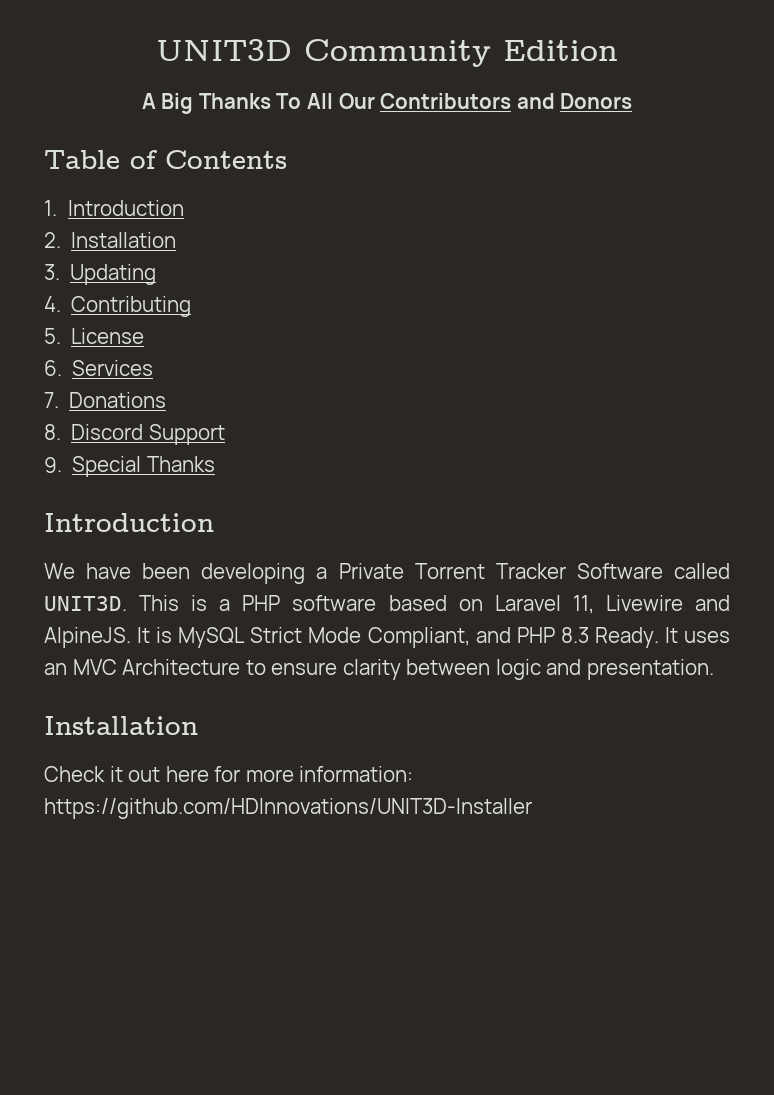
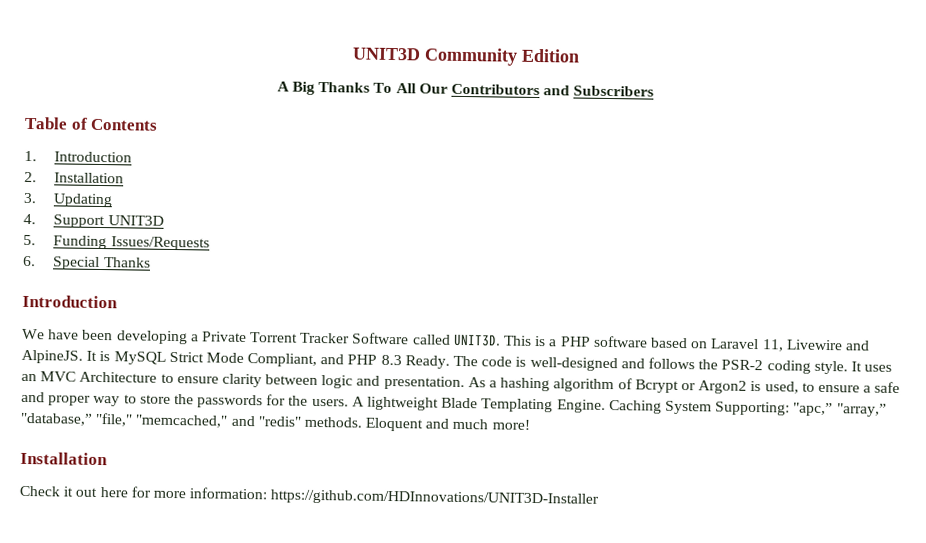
- A Big Thanks To All Our Contributors and Donors
+ A Big Thanks To All Our Contributors and Subscribers
- 4. Contributing
+ 4. Support UNIT3D
- 5. License
- 6. Services
- 7. Donations
- 8. Discord Support
- 9. Special Thanks
+ 5. Funding Issues/Requests
+ 6. Special Thanks
+ The code is well-designed and follows the PSR-2 coding style.
+ As a hashing algorithm of Bcrypt or Argon2 is used, to ensure a safe and proper way to store the passwords for the users. A lightweight Blade Templating Engine. Caching System Supporting: "apc,” "array,” "database,” "file," "memcached," and "redis" methods. Eloquent and much more!

